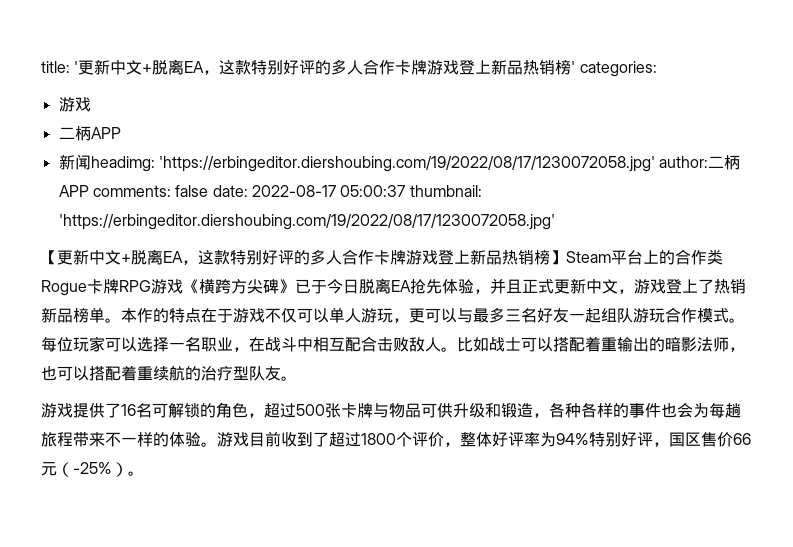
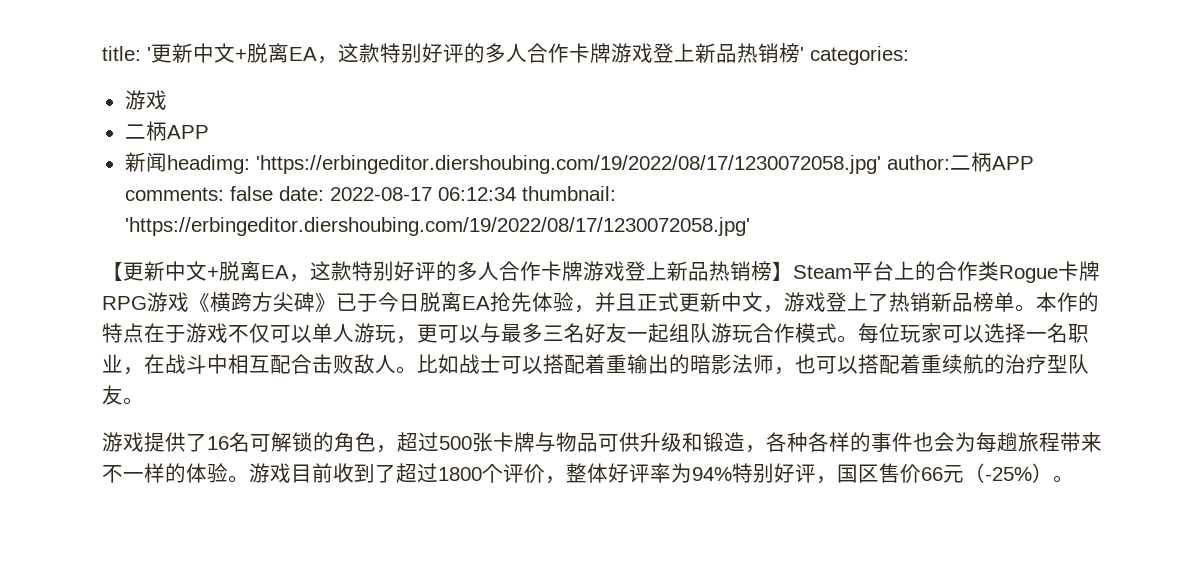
- 新闻headimg: 'https://erbingeditor.diershoubing.com/19/2022/08/17/1230072058.jpg' author:二柄APP comments: false date: 2022-08-17 05:00:37 thumbnail: 'https://erbingeditor.diershoubing.com/19/2022/08/17/1230072058.jpg'
+ 新闻headimg: 'https://erbingeditor.diershoubing.com/19/2022/08/17/1230072058.jpg' author:二柄APP comments: false date: 2022-08-17 06:12:34 thumbnail: 'https://erbingeditor.diershoubing.com/19/2022/08/17/1230072058.jpg'

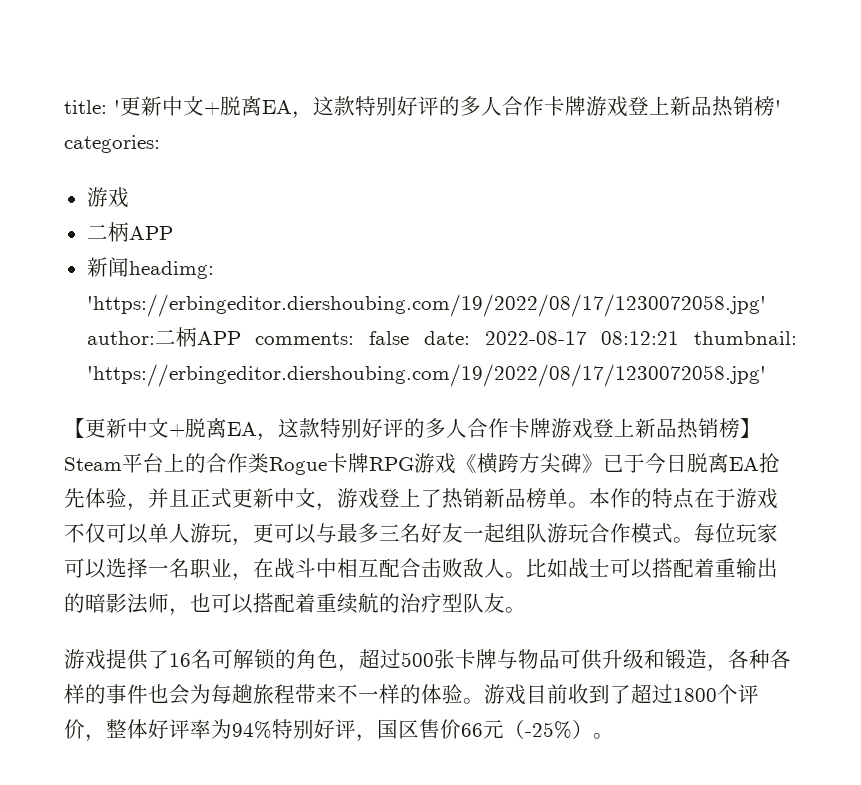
- 新闻headimg: 'https://erbingeditor.diershoubing.com/19/2022/08/17/1230072058.jpg' author:二柄APP comments: false date: 2022-08-17 06:12:34 thumbnail: 'https://erbingeditor.diershoubing.com/19/2022/08/17/1230072058.jpg'
+ 新闻headimg: 'https://erbingeditor.diershoubing.com/19/2022/08/17/1230072058.jpg' author:二柄APP comments: false date: 2022-08-17 08:12:21 thumbnail: 'https://erbingeditor.diershoubing.com/19/2022/08/17/1230072058.jpg'

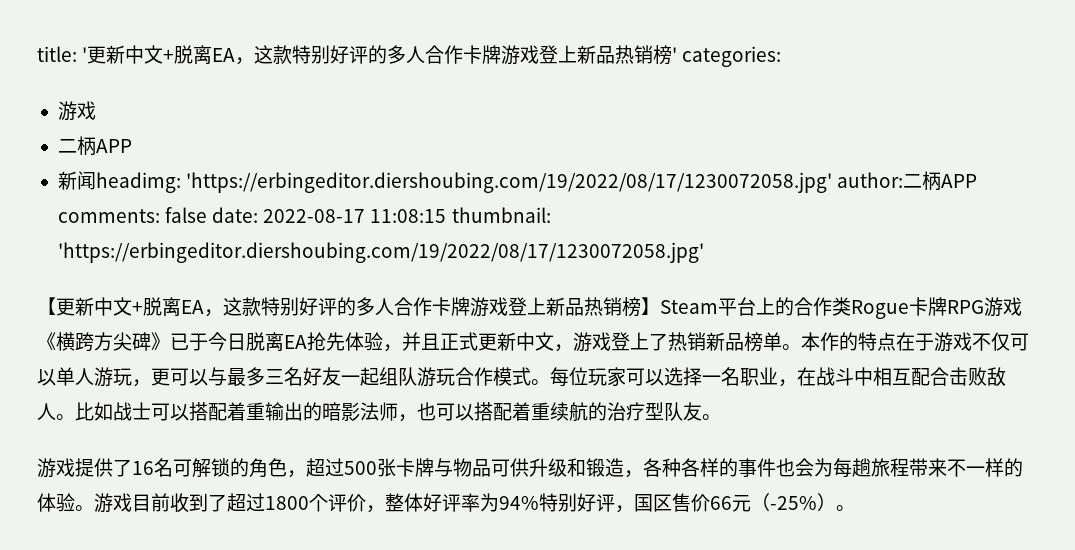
- 新闻headimg: 'https://erbingeditor.diershoubing.com/19/2022/08/17/1230072058.jpg' author:二柄APP comments: false date: 2022-08-17 08:12:21 thumbnail: 'https://erbingeditor.diershoubing.com/19/2022/08/17/1230072058.jpg'
+ 新闻headimg: 'https://erbingeditor.diershoubing.com/19/2022/08/17/1230072058.jpg' author:二柄APP comments: false date: 2022-08-17 11:08:15 thumbnail: 'https://erbingeditor.diershoubing.com/19/2022/08/17/1230072058.jpg'

